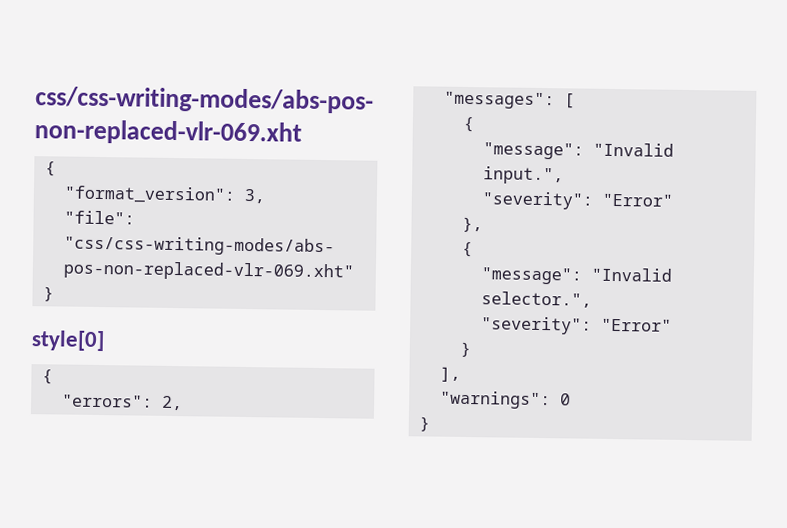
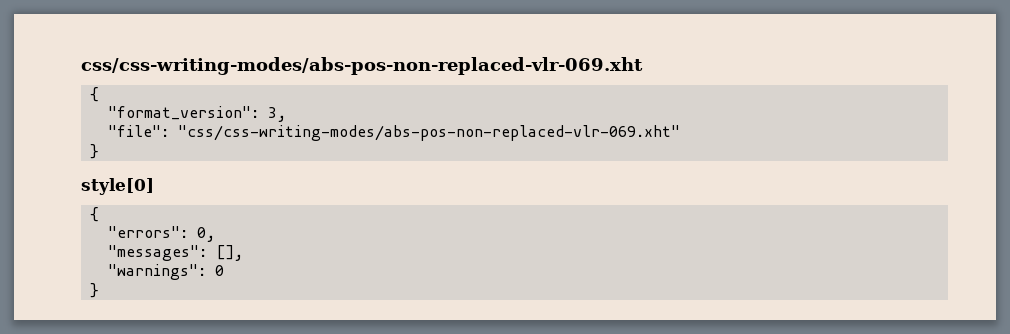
- "errors": 2,
+ "errors": 0,
- "messages": [
- {
- "message": "Invalid input.",
- "severity": "Error"
- },
- {
- "message": "Invalid selector.",
- "severity": "Error"
- }
- ],
+ "messages": [],

